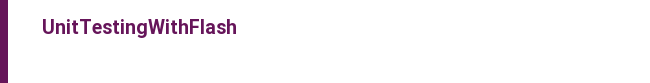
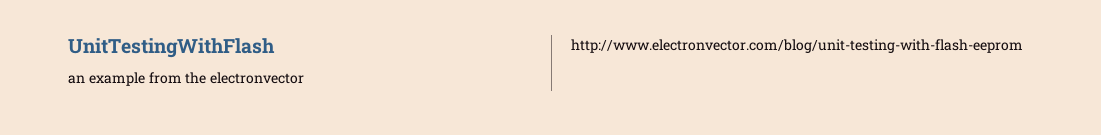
+ an example from the electronvector http://www.electronvector.com/blog/unit-testing-with-flash-eeprom

